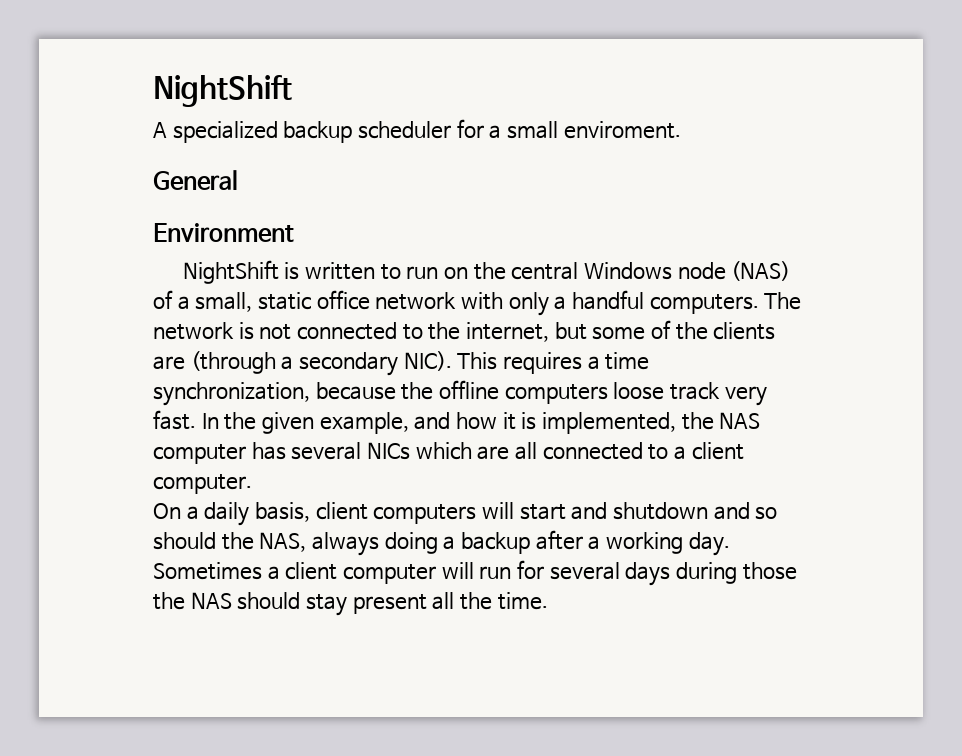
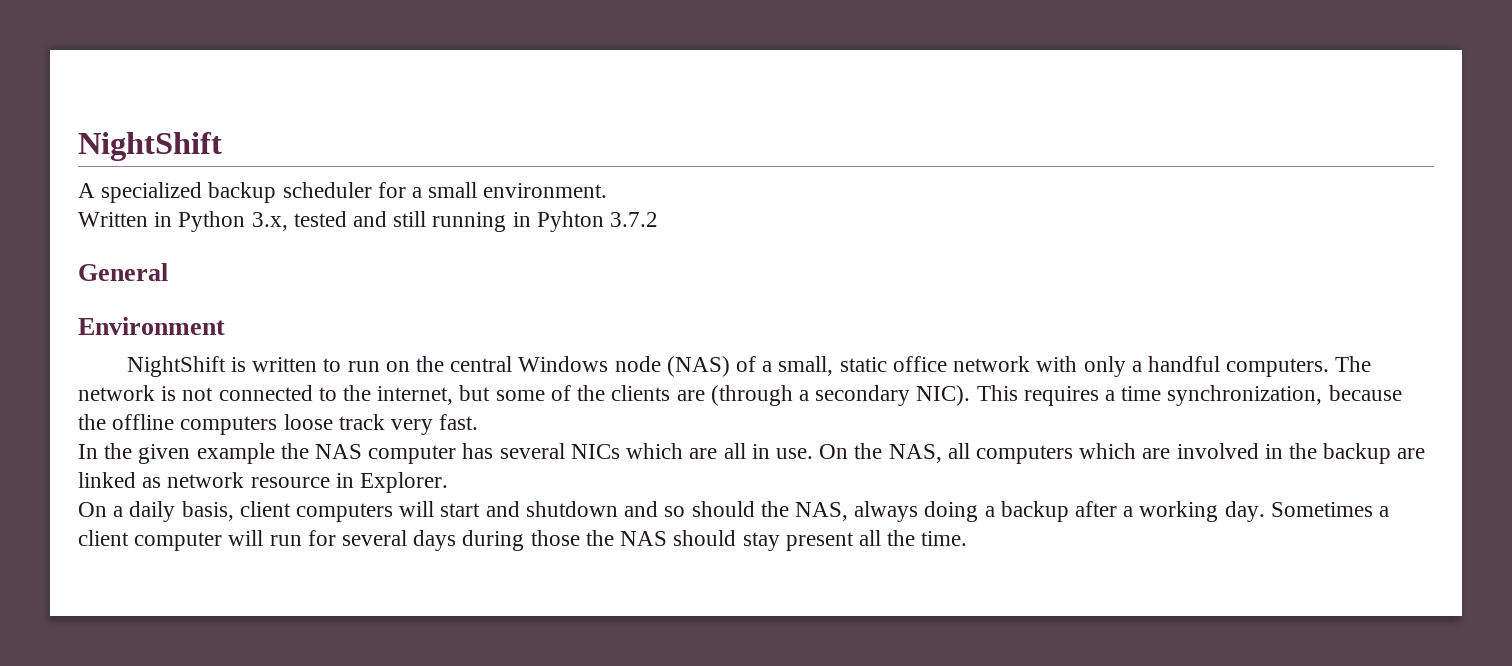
- A specialized backup scheduler for a small enviroment.
+ A specialized backup scheduler for a small environment.
+ Written in Python 3.x, tested and still running in Pyhton 3.7.2
- This requires a time synchronization, because the offline computers loose track very fast. In the given example, and how it is implemented, the NAS computer has several NICs which are all connected to a client computer.
+ This requires a time synchronization, because the offline computers loose track very fast.
+ In the given example the NAS computer has several NICs which are all in use. On the NAS, all computers which are involved in the backup are linked as network resource in Explorer.

